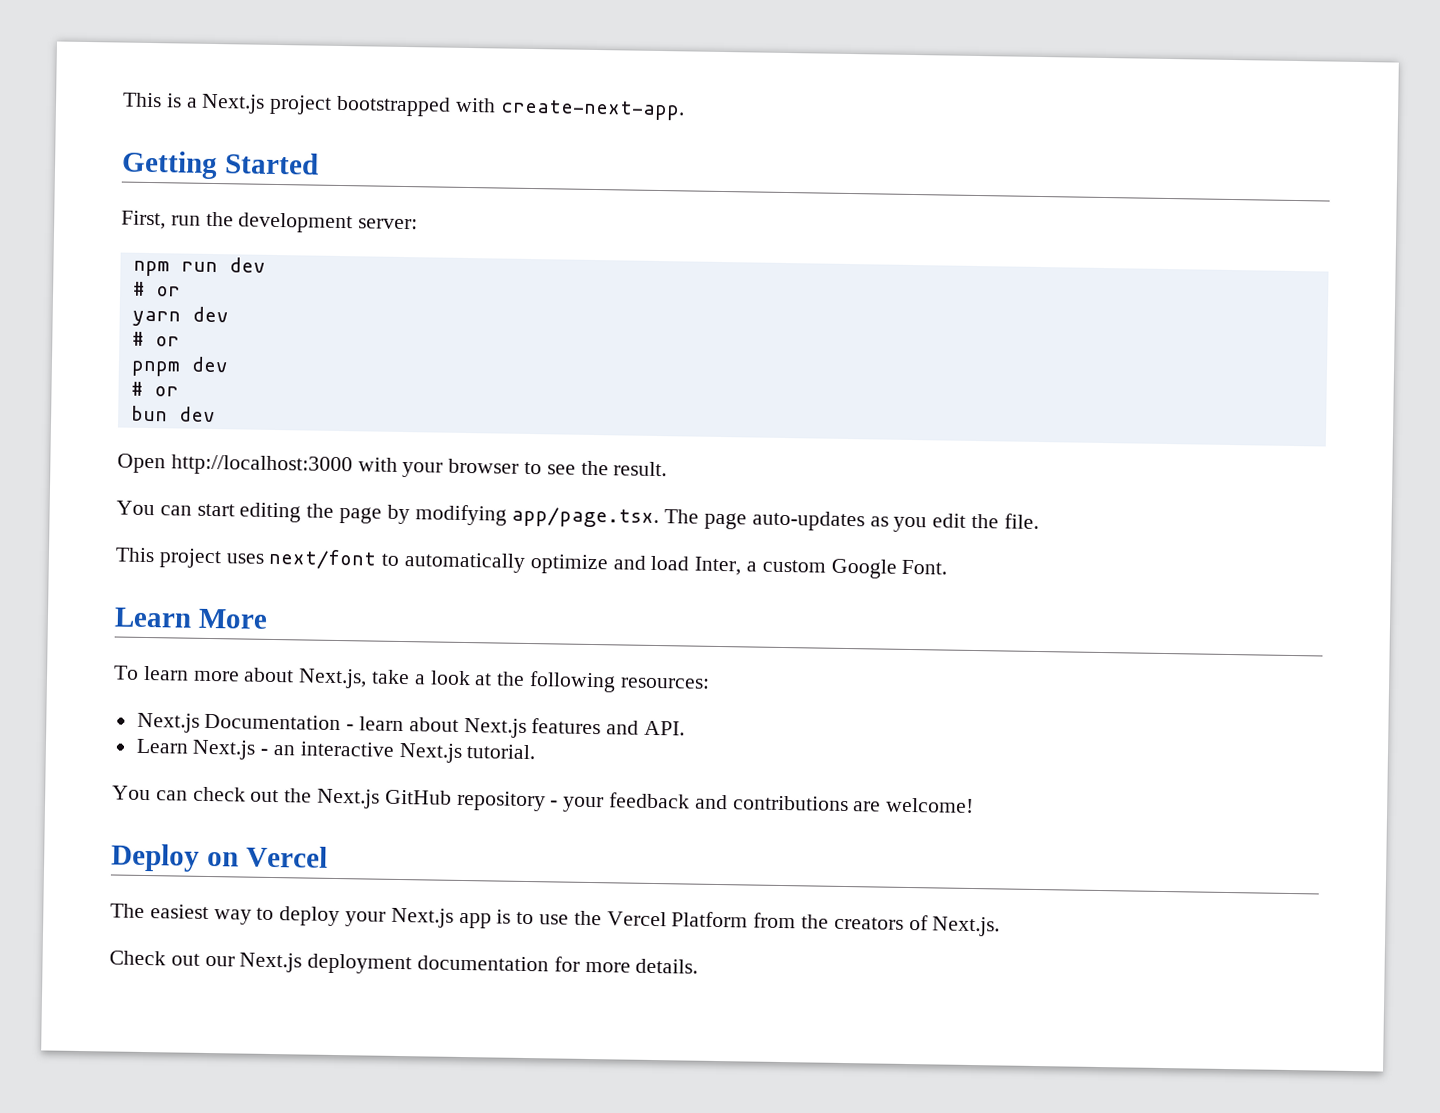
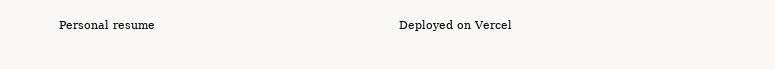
- This is a Next.js project bootstrapped with create-next-app.
- Getting Started
- First, run the development server:
- npm run dev
- # or
- yarn dev
- # or
- pnpm dev
- # or
- bun dev
- Open http://localhost:3000 with your browser to see the result.
- You can start editing the page by modifying app/page.tsx. The page auto-updates as you edit the file.
- This project uses next/font to automatically optimize and load Inter, a custom Google Font.
- Learn More
- To learn more about Next.js, take a look at the following resources:
- Next.js Documentation - learn about Next.js features and API.
- Learn Next.js - an interactive Next.js tutorial.
- You can check out the Next.js GitHub repository - your feedback and contributions are welcome!
- Deploy on Vercel
- The easiest way to deploy your Next.js app is to use the Vercel Platform from the creators of Next.js.
- Check out our Next.js deployment documentation for more details.
+ Personal resume
+ Deployed on Vercel

